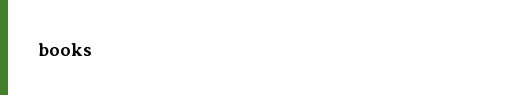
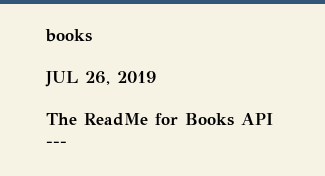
+ JUL 26, 2019
+ The ReadMe for Books API ---

